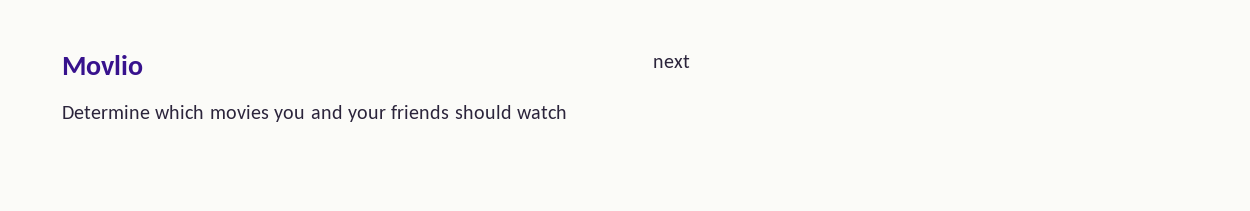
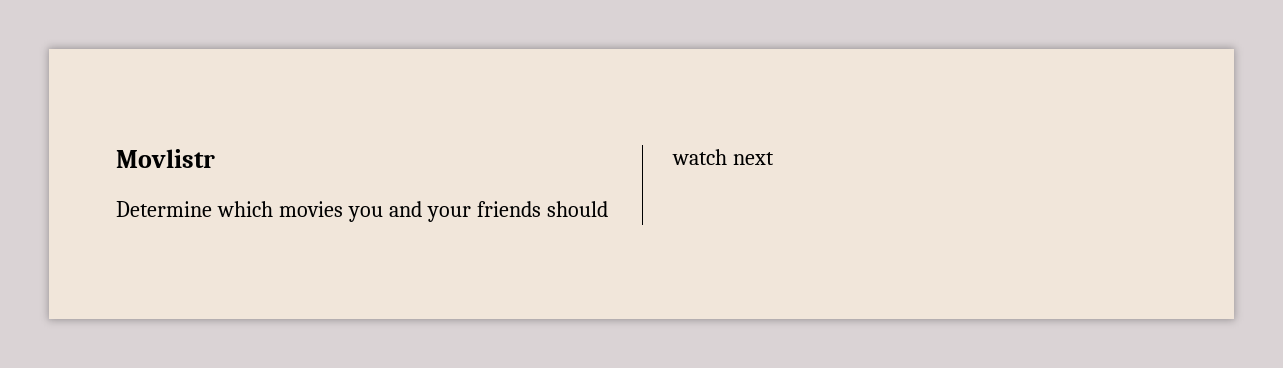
- Movlio
+ Movlistr

